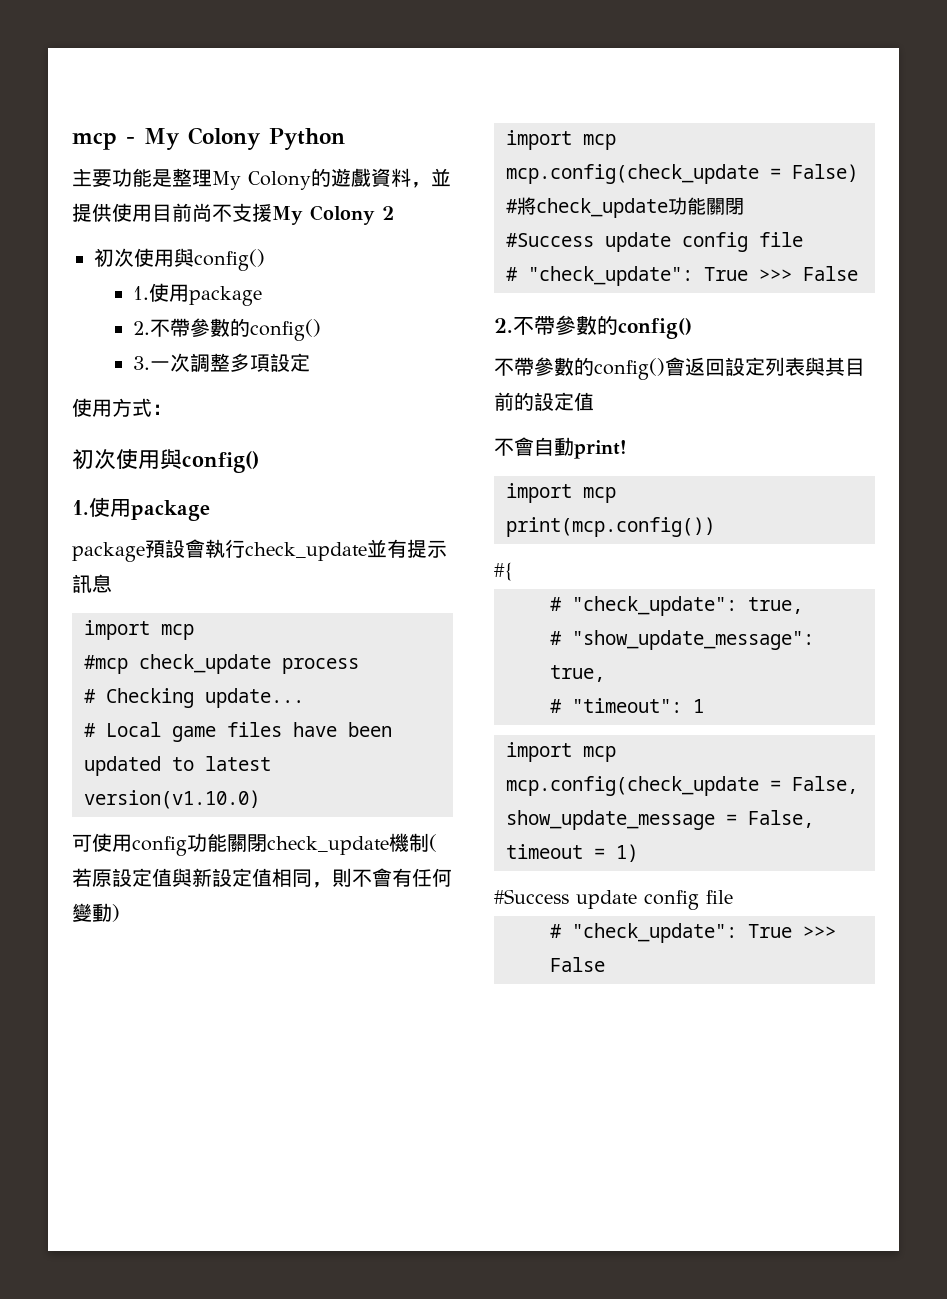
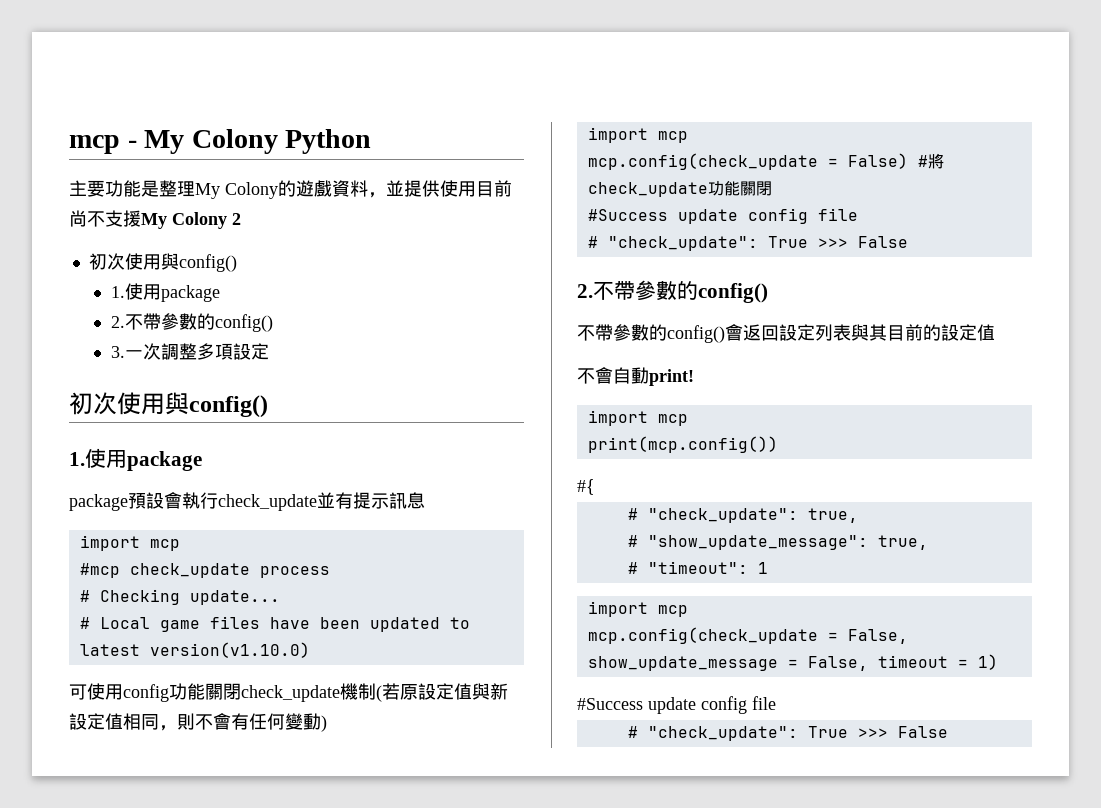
- 使用方式：

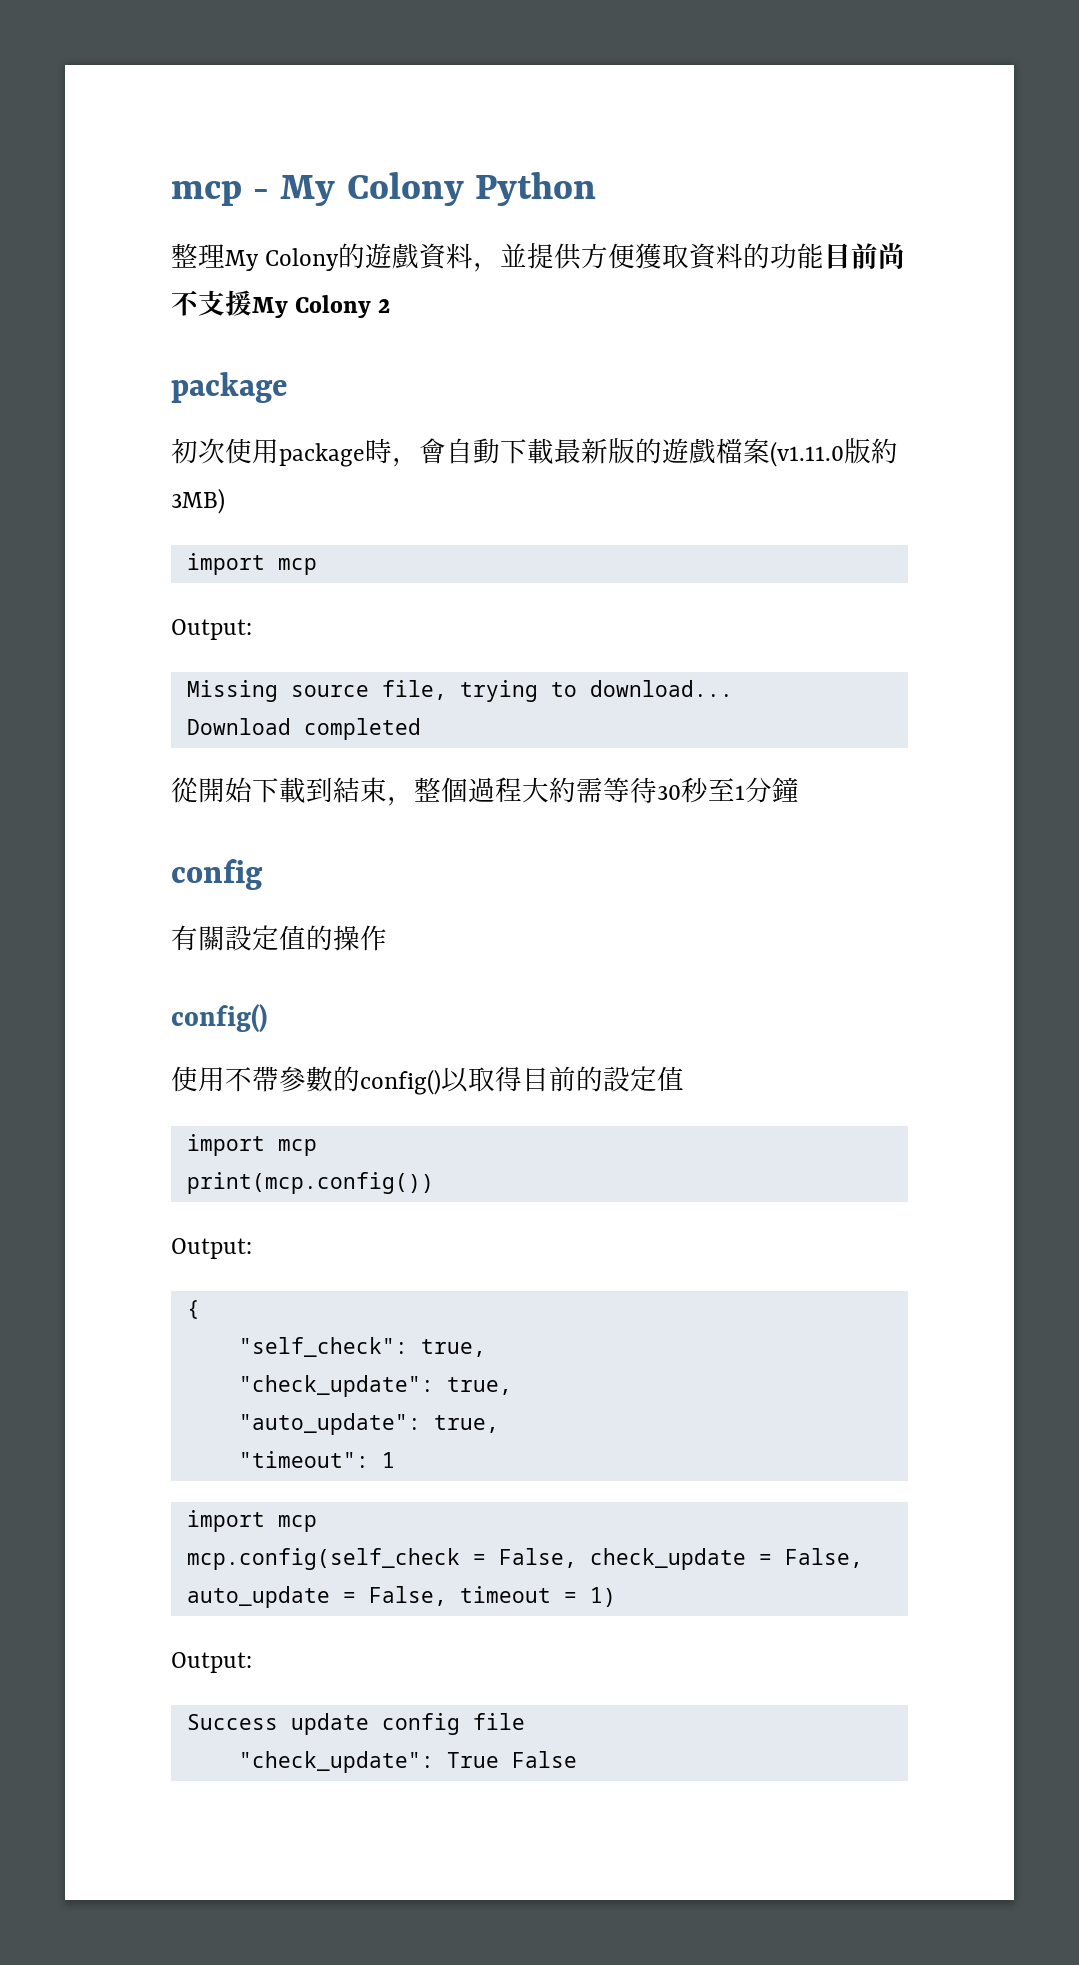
- 主要功能是整理My Colony的遊戲資料，並提供使用目前尚不支援My Colony 2
- 初次使用與config()
- 1.使用package
- 2.不帶參數的config()
- 3.一次調整多項設定
- 初次使用與config()
- 1.使用package
- package預設會執行check_update並有提示訊息
+ 整理My Colony的遊戲資料，並提供方便獲取資料的功能目前尚不支援My Colony 2
+ package
+ 初次使用package時，會自動下載最新版的遊戲檔案(v1.11.0版約3MB)
  import mcp
- #mcp check_update process
- # Checking update...
- # Local game files have been updated to latest version(v1.10.0)
- 可使用config功能關閉check_update機制(若原設定值與新設定值相同，則不會有任何變動)
- import mcp
- mcp.config(check_update = False) #將check_update功能關閉
- #Success update config file
- # "check_update": True >>> False
- 2.不帶參數的config()
- 不帶參數的config()會返回設定列表與其目前的設定值
+ Output:
+ Missing source file, trying to download...
+ Download completed
+ 從開始下載到結束，整個過程大約需等待30秒至1分鐘
+ config
+ 有關設定值的操作
+ config()
+ 使用不帶參數的config()以取得目前的設定值
- 不會自動print!
  print(mcp.config())
- #{
- # "check_update": true,
+ Output:
+ {
+ "self_check": true,
+ "check_update": true,
- # "show_update_message": true,
- # "timeout": 1
+ "auto_update": true,
+ "timeout": 1
- mcp.config(check_update = False, show_update_message = False, timeout = 1)
- #Success update config file
- # "check_update": True >>> False
+ mcp.config(self_check = False, check_update = False, auto_update = False, timeout = 1)
+ Output:
+ Success update config file
+ "check_update": True False

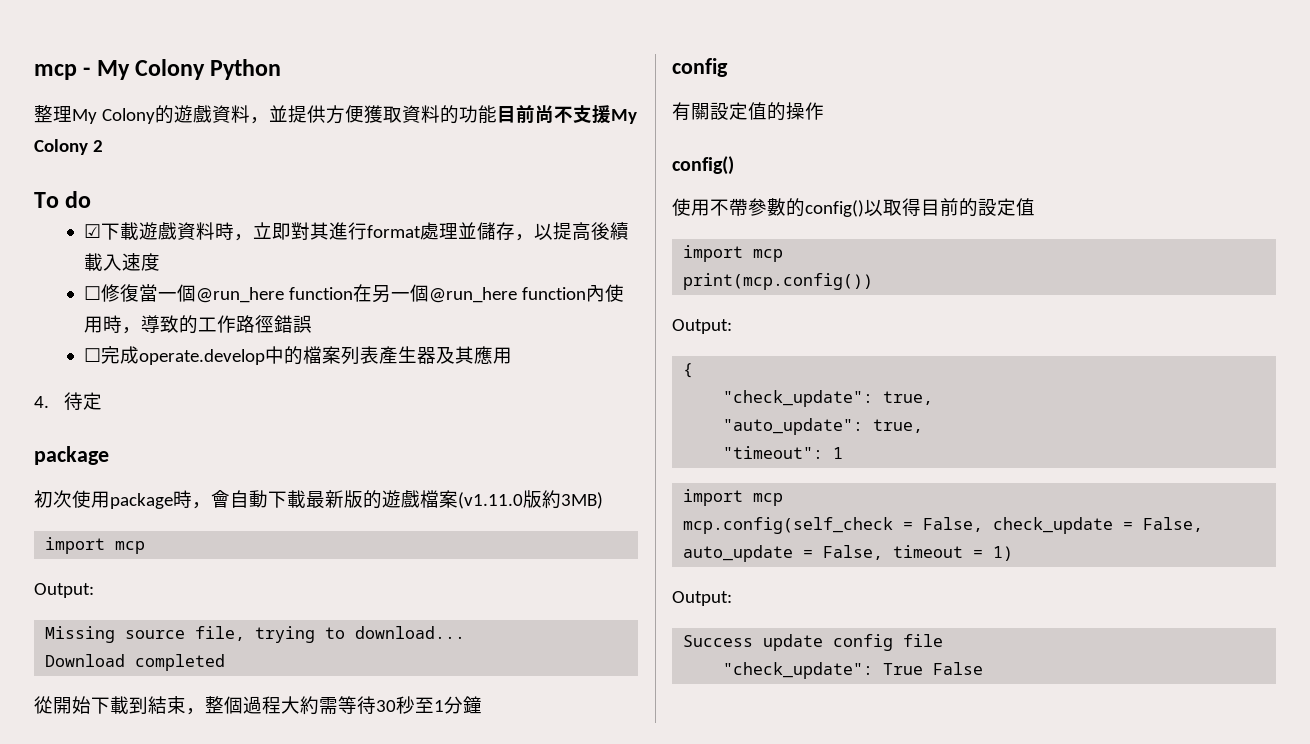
+ To do
+ ☑下載遊戲資料時，立即對其進行format處理並儲存，以提高後續載入速度
+ ☐修復當一個@run_here function在另一個@run_here function內使用時，導致的工作路徑錯誤
+ ☐完成operate.develop中的檔案列表產生器及其應用
+ 4.待定
- "self_check": true,

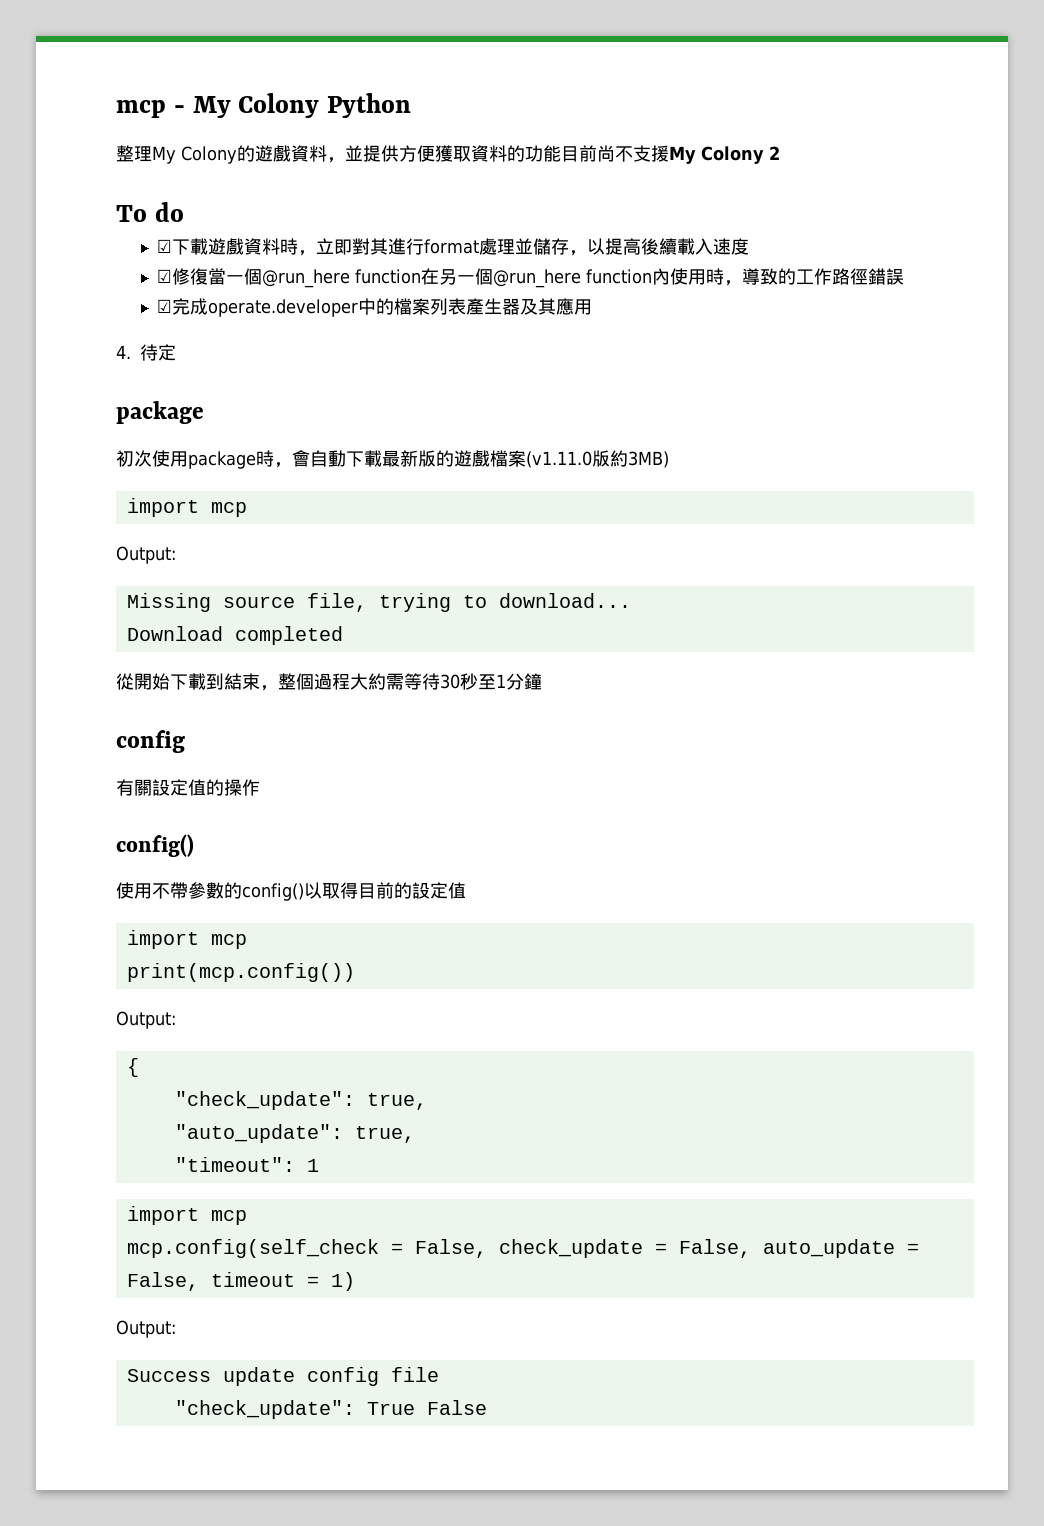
- ☐修復當一個@run_here function在另一個@run_here function內使用時，導致的工作路徑錯誤
+ ☑修復當一個@run_here function在另一個@run_here function內使用時，導致的工作路徑錯誤
- ☐完成operate.develop中的檔案列表產生器及其應用
+ ☑完成operate.developer中的檔案列表產生器及其應用

